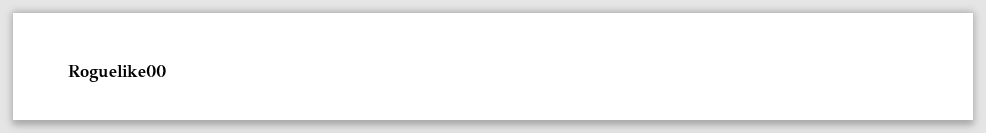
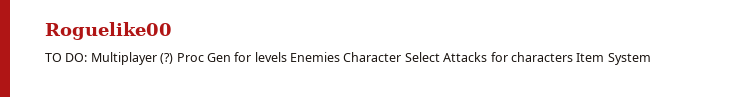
+ TO DO: Multiplayer (?) Proc Gen for levels Enemies Character Select Attacks for characters Item System

